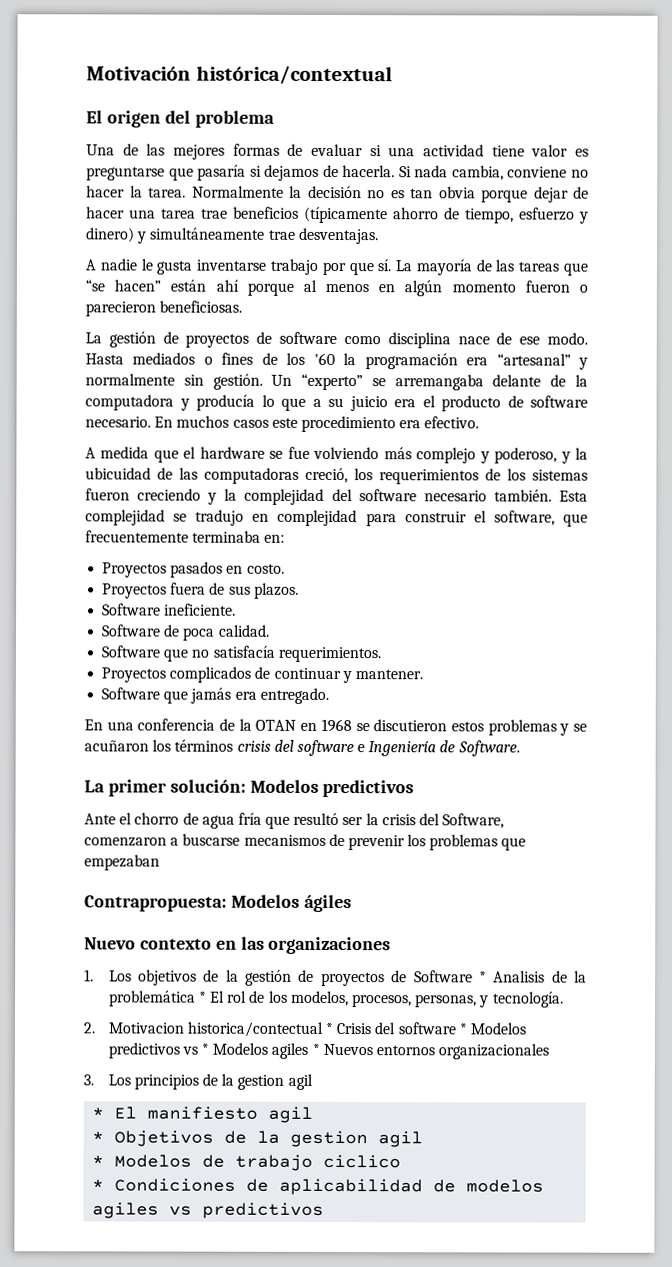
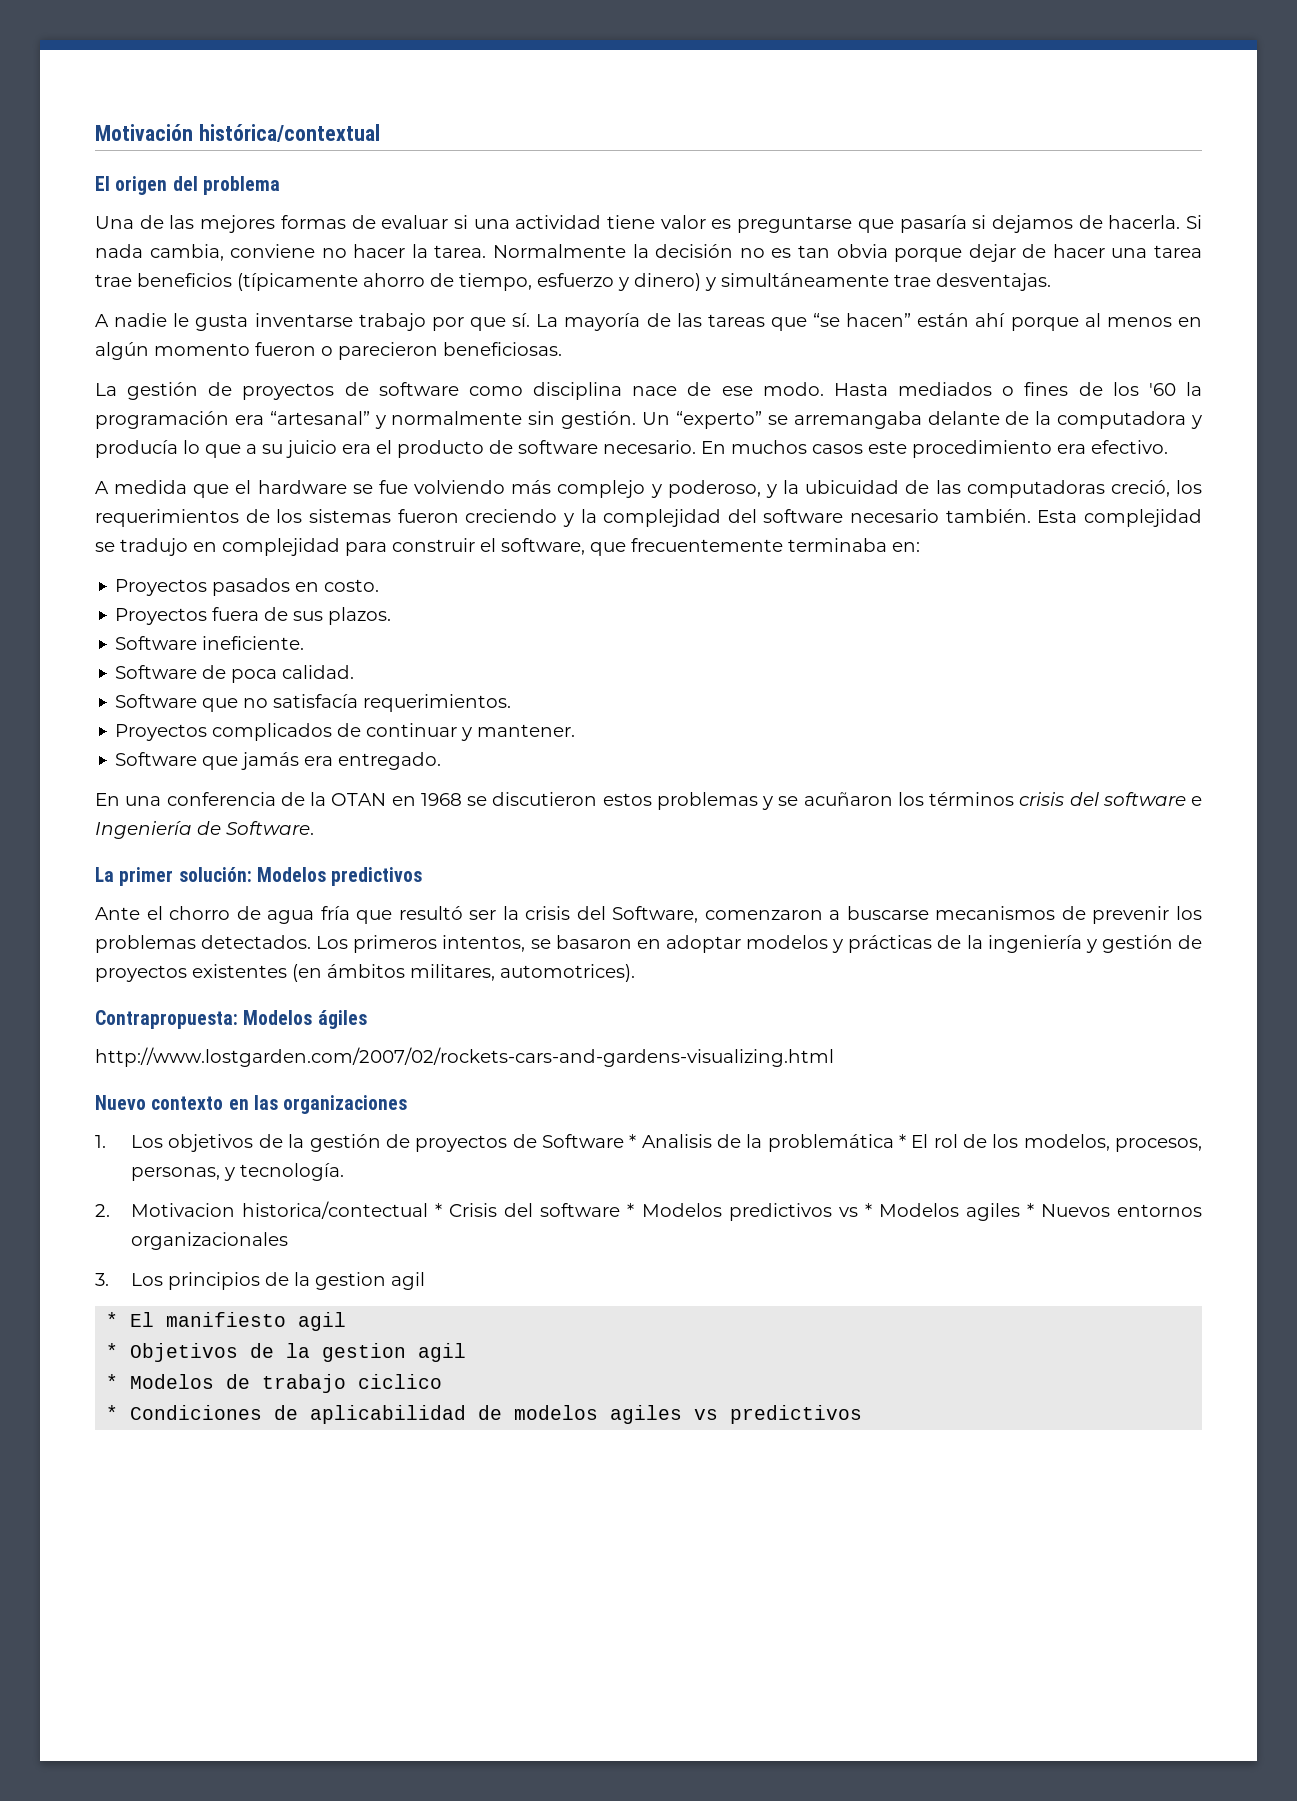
- Ante el chorro de agua fría que resultó ser la crisis del Software, comenzaron a buscarse mecanismos de prevenir los problemas que empezaban
+ Ante el chorro de agua fría que resultó ser la crisis del Software, comenzaron a buscarse mecanismos de prevenir los problemas detectados. Los primeros intentos, se basaron en adoptar modelos y prácticas de la ingeniería y gestión de proyectos existentes (en ámbitos militares, automotrices).
+ http://www.lostgarden.com/2007/02/rockets-cars-and-gardens-visualizing.html

